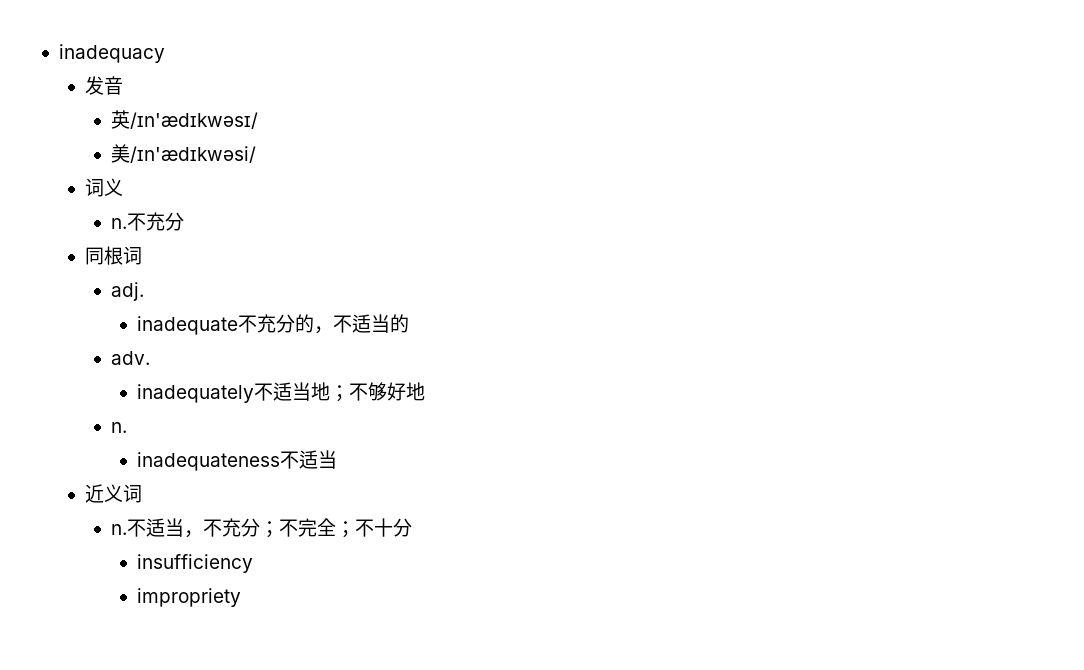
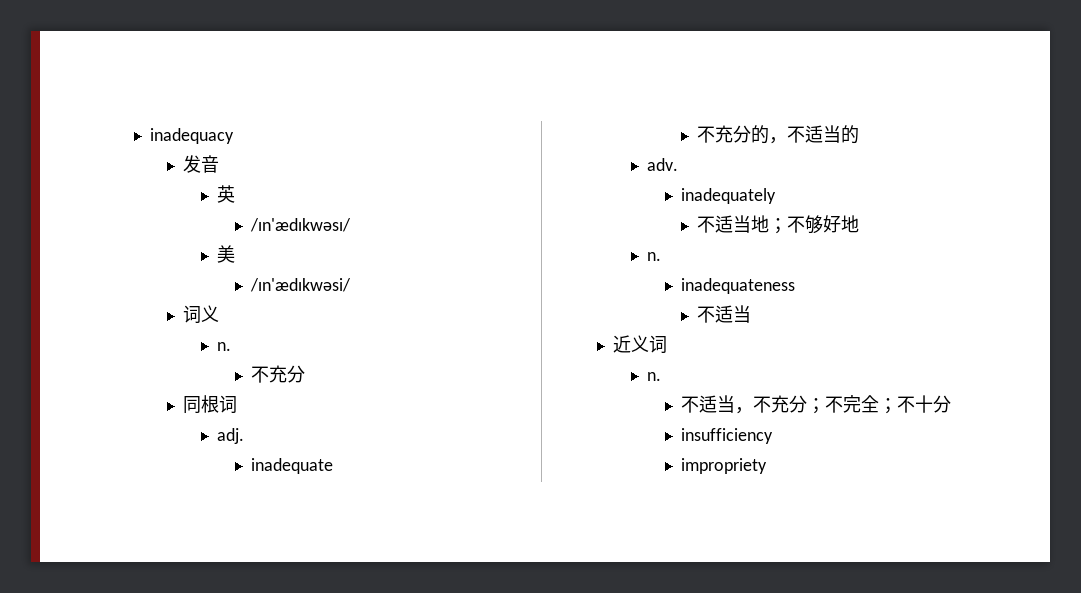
- 英/ɪn'ædɪkwəsɪ/
+ 英
+ /ɪn'ædɪkwəsɪ/
- 美/ɪn'ædɪkwəsi/
+ 美
+ /ɪn'ædɪkwəsi/
  词义
- n.不充分
+ n.
+ 不充分
- inadequate不充分的，不适当的
+ inadequate
+ 不充分的，不适当的
- inadequately不适当地；不够好地
+ inadequately
+ 不适当地；不够好地
- inadequateness不适当
+ inadequateness
+ 不适当
  近义词
- n.不适当，不充分；不完全；不十分
+ n.
+ 不适当，不充分；不完全；不十分

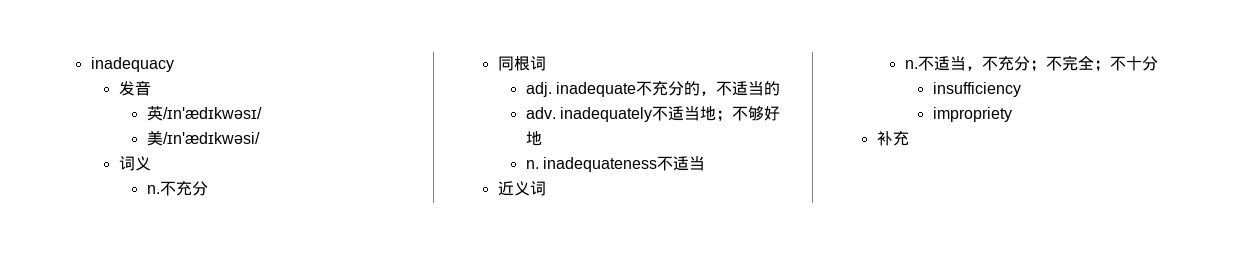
- 英
- /ɪn'ædɪkwəsɪ/
+ 英/ɪn'ædɪkwəsɪ/
- 美
- /ɪn'ædɪkwəsi/
+ 美/ɪn'ædɪkwəsi/
  词义
- n.
- 不充分
+ n.不充分
- adj.
- inadequate
- 不充分的，不适当的
+ adj. inadequate不充分的，不适当的
- adv.
- inadequately
- 不适当地；不够好地
- n.
- inadequateness
- 不适当
+ adv. inadequately不适当地；不够好地
+ n. inadequateness不适当
  近义词
- n.
- 不适当，不充分；不完全；不十分
+ n.不适当，不充分；不完全；不十分
+ 补充

